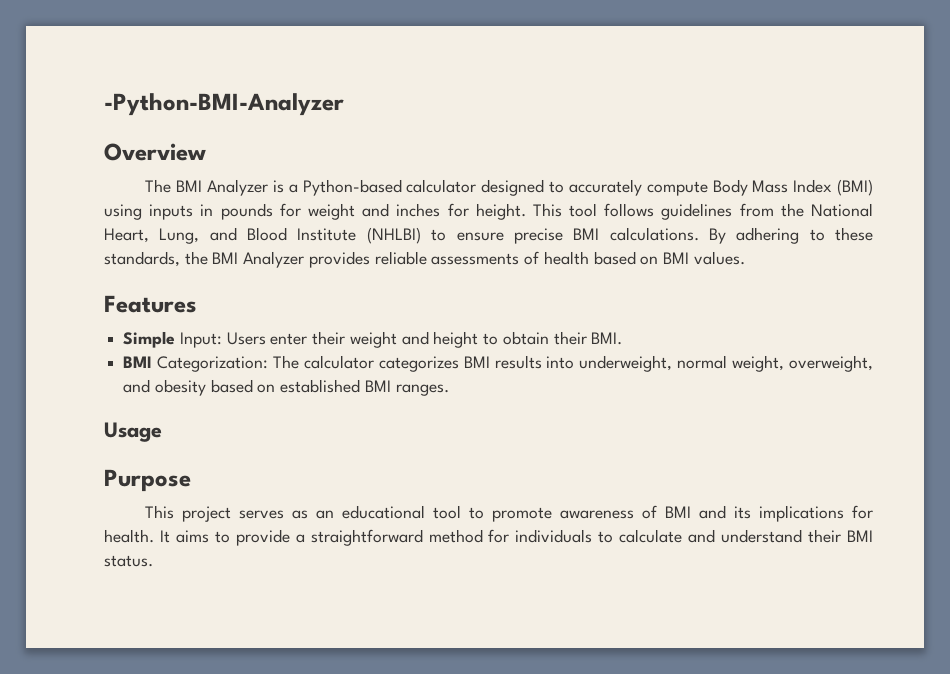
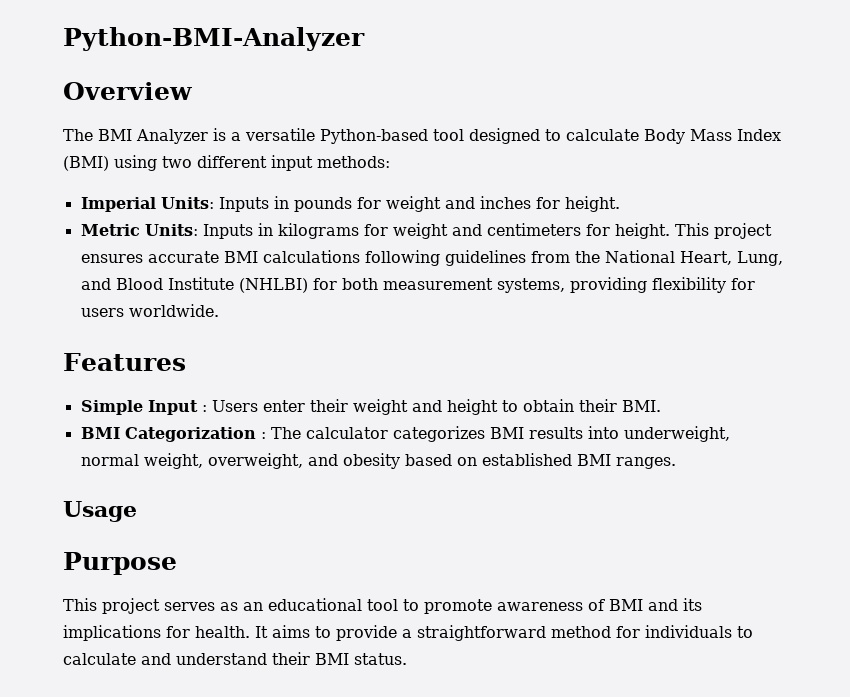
- -Python-BMI-Analyzer
+ Python-BMI-Analyzer
- The BMI Analyzer is a Python-based calculator designed to accurately compute Body Mass Index (BMI) using inputs in pounds for weight and inches for height. This tool follows guidelines from the National Heart, Lung, and Blood Institute (NHLBI) to ensure precise BMI calculations. By adhering to these standards, the BMI Analyzer provides reliable assessments of health based on BMI values.
+ The BMI Analyzer is a versatile Python-based tool designed to calculate Body Mass Index (BMI) using two different input methods:
+ Imperial Units: Inputs in pounds for weight and inches for height.
+ Metric Units: Inputs in kilograms for weight and centimeters for height. This project ensures accurate BMI calculations following guidelines from the National Heart, Lung, and Blood Institute (NHLBI) for both measurement systems, providing flexibility for users worldwide.
- Simple Input: Users enter their weight and height to obtain their BMI.
+ Simple Input : Users enter their weight and height to obtain their BMI.
- BMI Categorization: The calculator categorizes BMI results into underweight, normal weight, overweight, and obesity based on established BMI ranges.
+ BMI Categorization : The calculator categorizes BMI results into underweight, normal weight, overweight, and obesity based on established BMI ranges.

